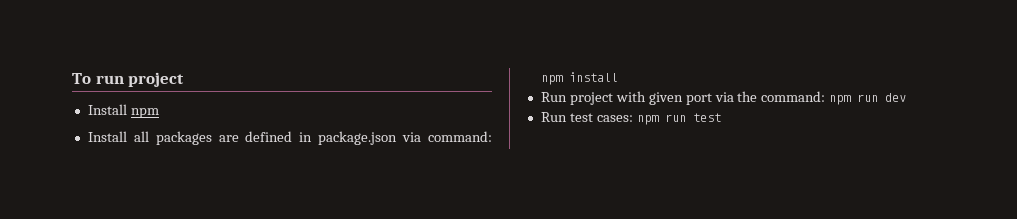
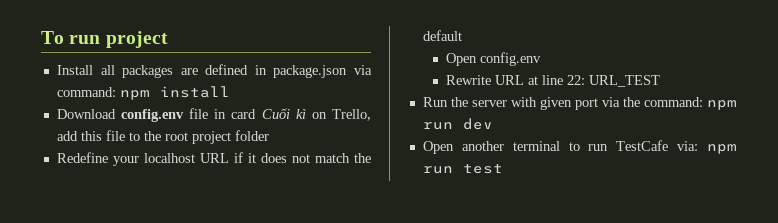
- Install npm
- Run project with given port via the command: npm run dev
+ Download config.env file in card Cuối kì on Trello, add this file to the root project folder
+ Redefine your localhost URL if it does not match the default
+ Open config.env
+ Rewrite URL at line 22: URL_TEST
+ Run the server with given port via the command: npm run dev
- Run test cases: npm run test
+ Open another terminal to run TestCafe via: npm run test

